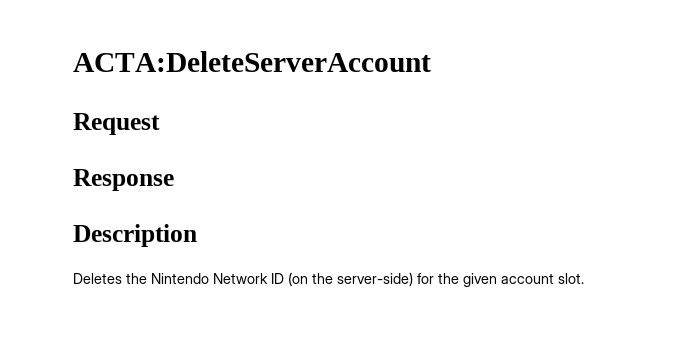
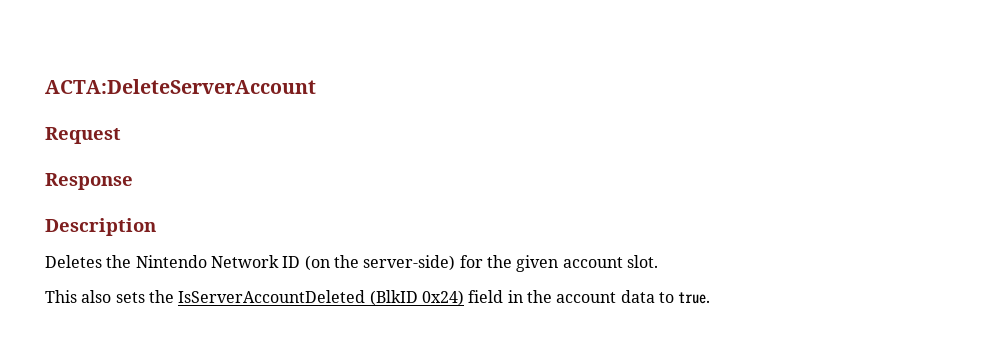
+ This also sets the IsServerAccountDeleted (BlkID 0x24) field in the account data to true.

